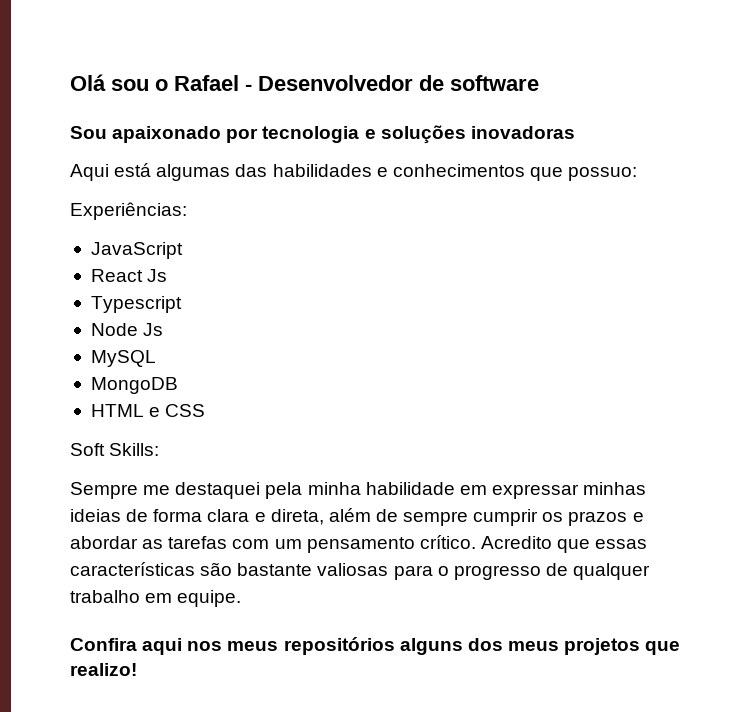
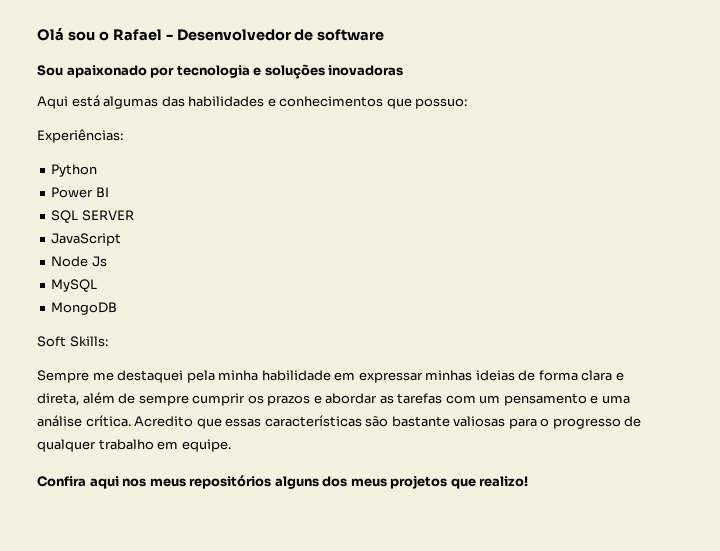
+ Python
+ Power BI
+ SQL SERVER
  JavaScript
- React Js
- Typescript
- HTML e CSS
- Sempre me destaquei pela minha habilidade em expressar minhas ideias de forma clara e direta, além de sempre cumprir os prazos e abordar as tarefas com um pensamento crítico.
+ Sempre me destaquei pela minha habilidade em expressar minhas ideias de forma clara e direta, além de sempre cumprir os prazos e abordar as tarefas com um pensamento e uma análise crítica.

